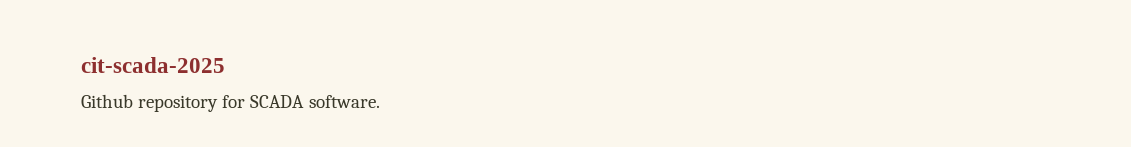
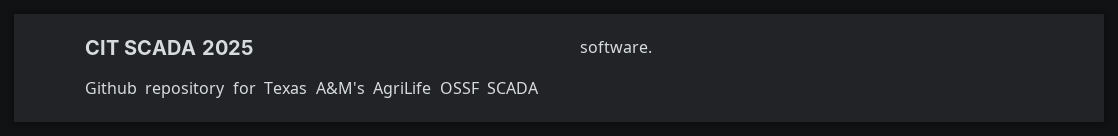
- cit-scada-2025
+ CIT SCADA 2025
- Github repository for SCADA software.
+ Github repository for Texas A&M's AgriLife OSSF SCADA software.

